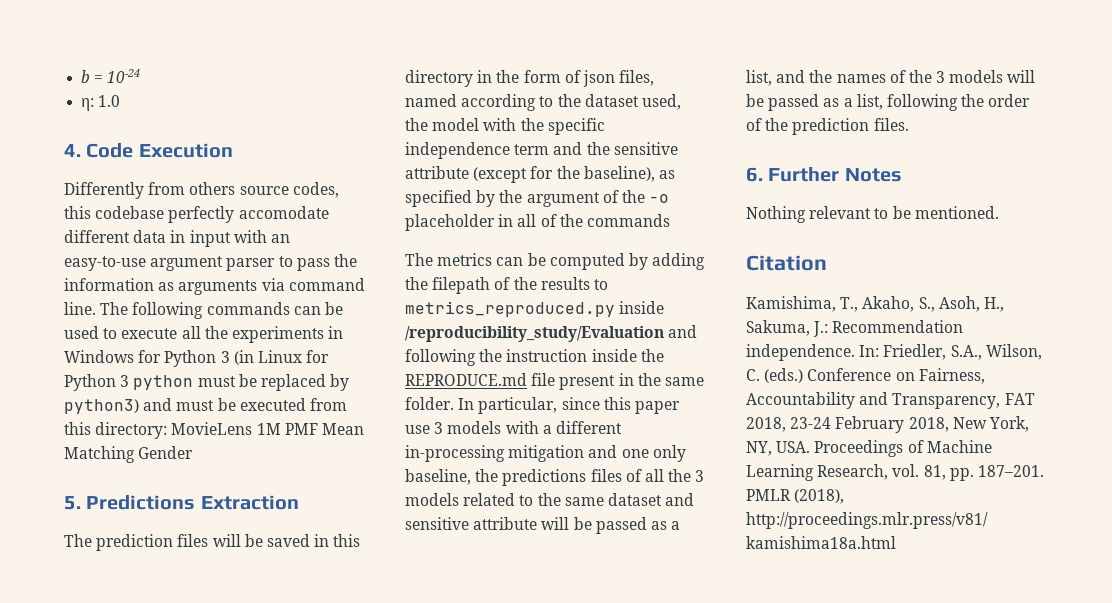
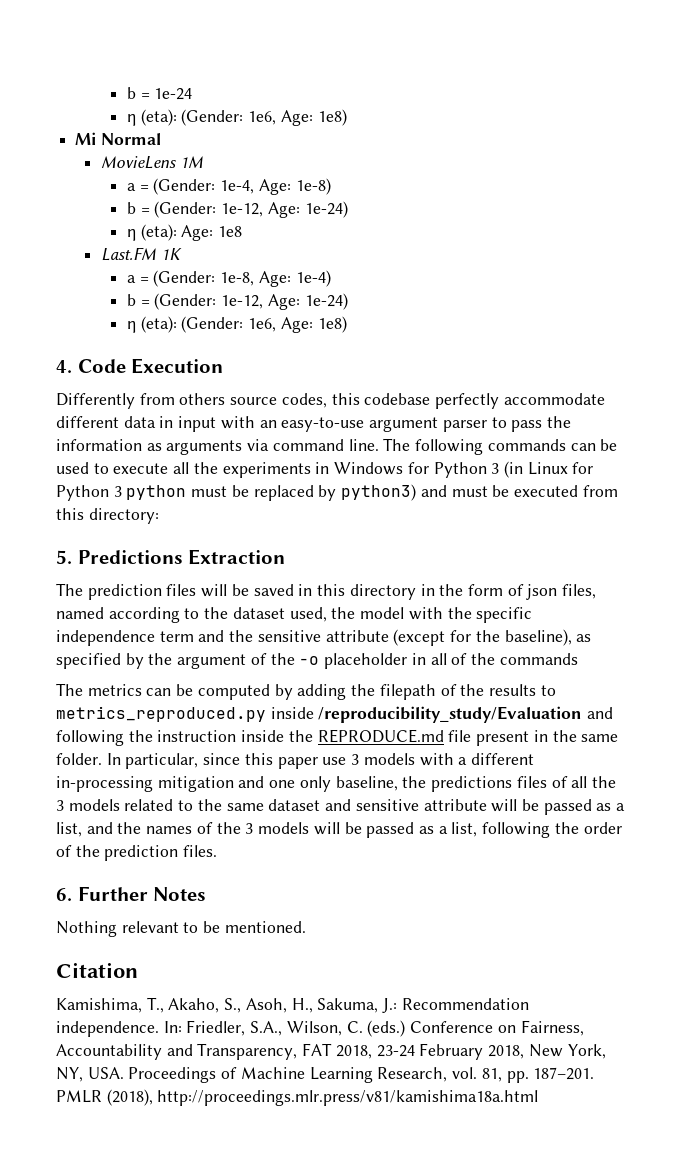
- b = 10-24
- η: 1.0
+ b = 1e-24
+ η (eta): (Gender: 1e6, Age: 1e8)
+ Mi Normal
+ MovieLens 1M
+ a = (Gender: 1e-4, Age: 1e-8)
+ b = (Gender: 1e-12, Age: 1e-24)
+ η (eta): Age: 1e8
+ Last.FM 1K
+ a = (Gender: 1e-8, Age: 1e-4)
+ b = (Gender: 1e-12, Age: 1e-24)
+ η (eta): (Gender: 1e6, Age: 1e8)
- Differently from others source codes, this codebase perfectly accomodate different data in input with an easy-to-use argument parser to pass the information as arguments via command line.
+ Differently from others source codes, this codebase perfectly accommodate different data in input with an easy-to-use argument parser to pass the information as arguments via command line.
- The following commands can be used to execute all the experiments in Windows for Python 3 (in Linux for Python 3 python must be replaced by python3) and must be executed from this directory: MovieLens 1M PMF Mean Matching Gender
+ The following commands can be used to execute all the experiments in Windows for Python 3 (in Linux for Python 3 python must be replaced by python3) and must be executed from this directory:

